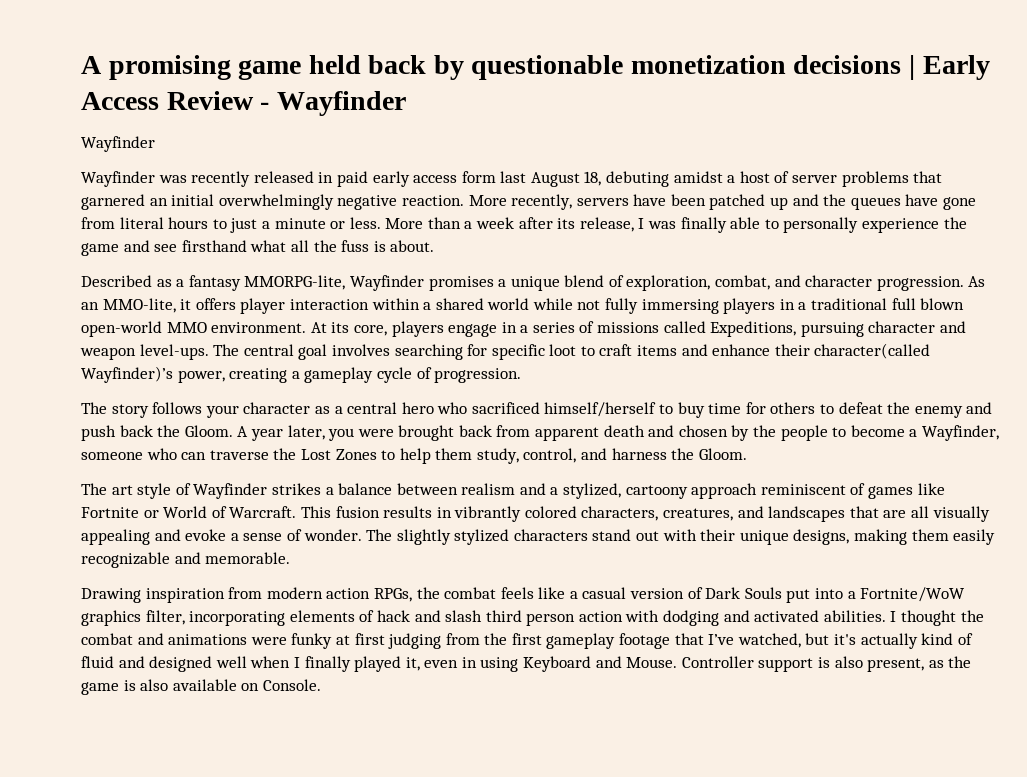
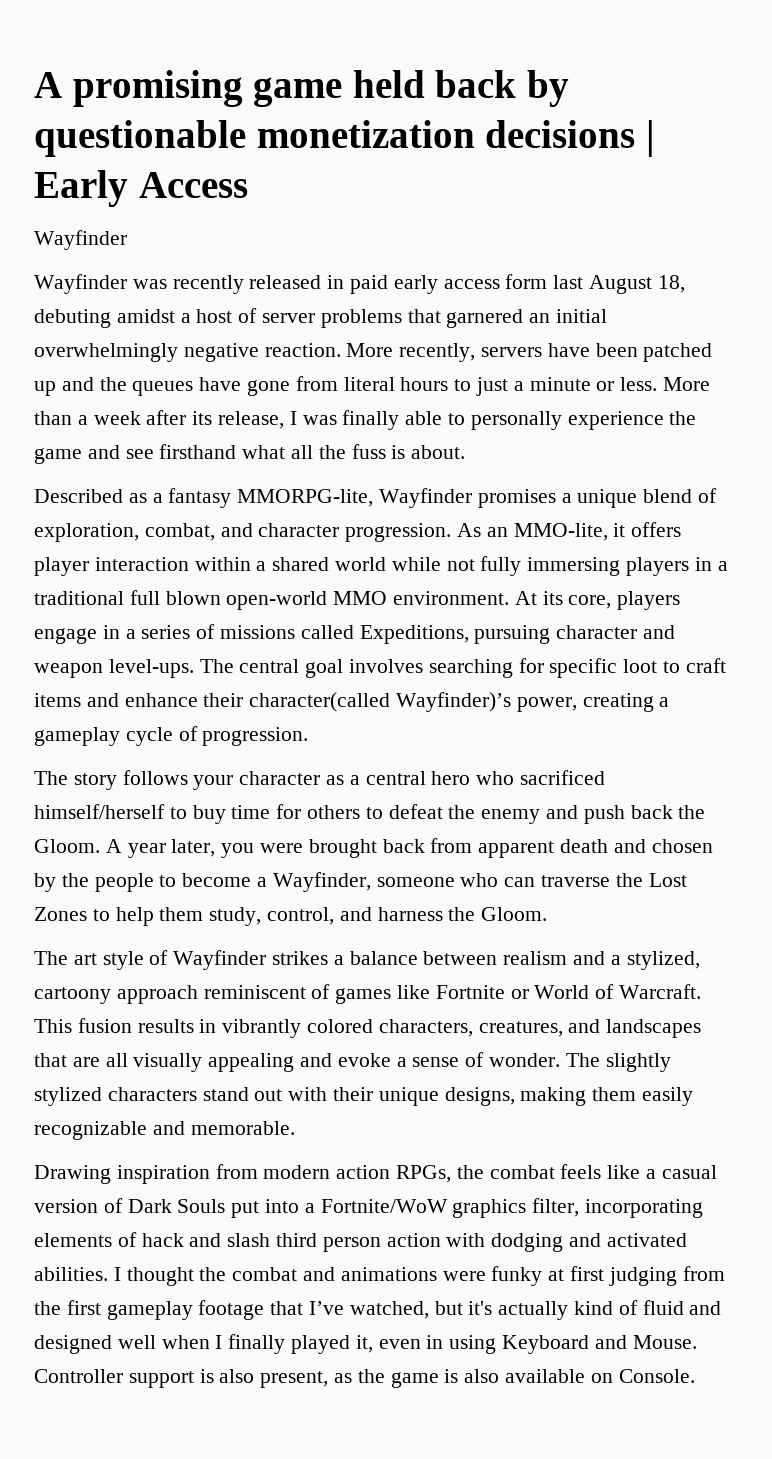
- A promising game held back by questionable monetization decisions | Early Access Review - Wayfinder
+ A promising game held back by questionable monetization decisions | Early Access

